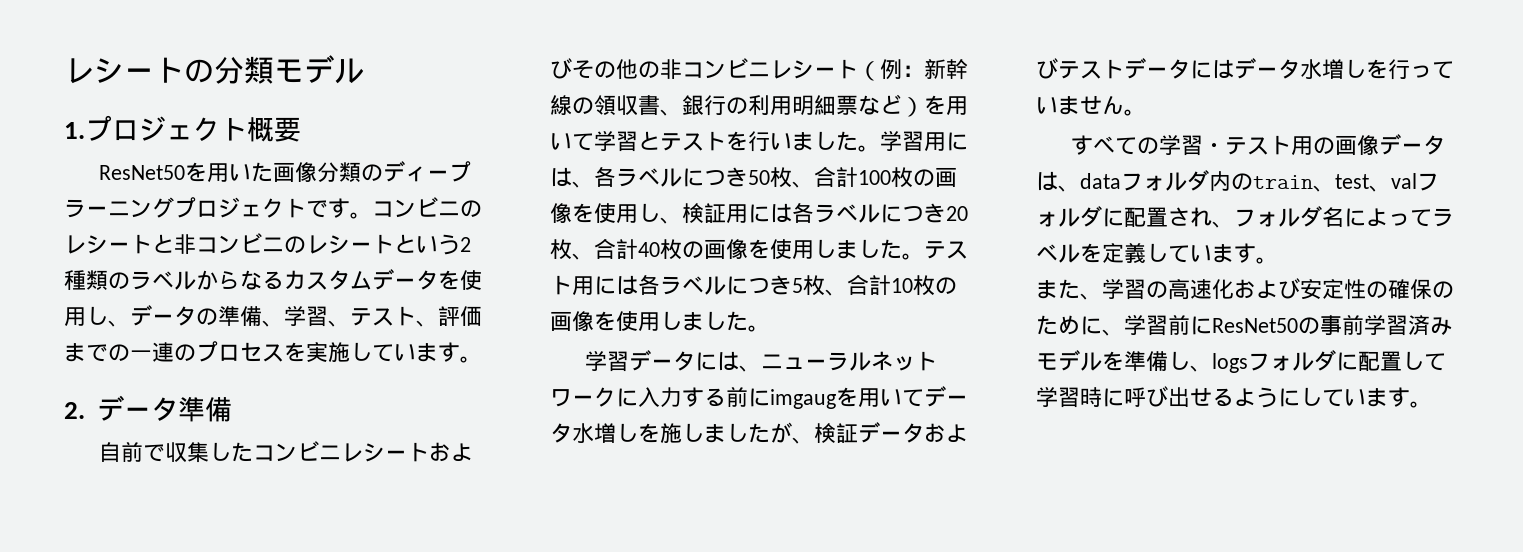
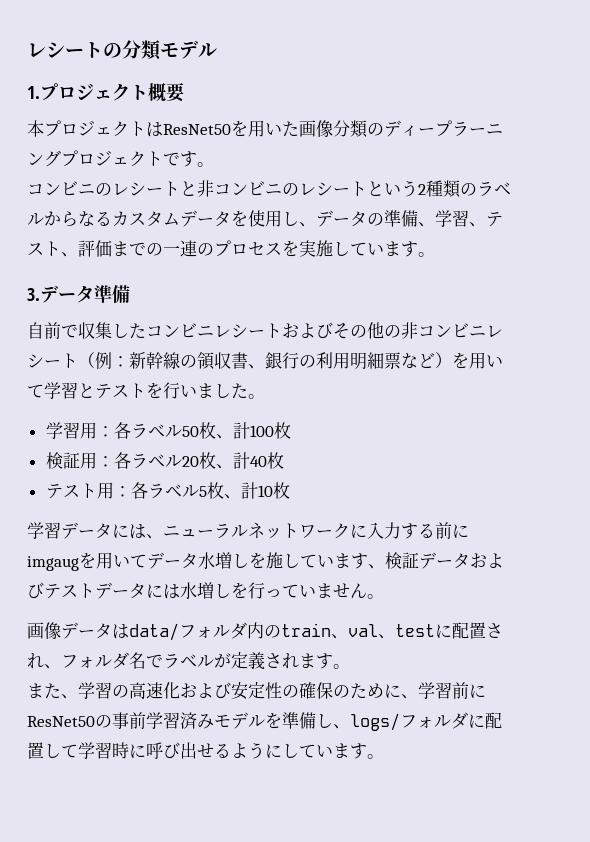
- ResNet50を用いた画像分類のディープラーニングプロジェクトです。コンビニのレシートと非コンビニのレシートという2種類のラベルからなるカスタムデータを使用し、データの準備、学習、テスト、評価までの一連のプロセスを実施しています。
+ 本プロジェクトはResNet50を用いた画像分類のディープラーニングプロジェクトです。
+ コンビニのレシートと非コンビニのレシートという2種類のラベルからなるカスタムデータを使用し、データの準備、学習、テスト、評価までの一連のプロセスを実施しています。
- 2.データ準備
+ 3.データ準備
- 自前で収集したコンビニレシートおよびその他の非コンビニレシート（例：新幹線の領収書、銀行の利用明細票など）を用いて学習とテストを行いました。学習用には、各ラベルにつき50枚、合計100枚の画像を使用し、検証用には各ラベルにつき20枚、合計40枚の画像を使用しました。テスト用には各ラベルにつき5枚、合計10枚の画像を使用しました。
+ 自前で収集したコンビニレシートおよびその他の非コンビニレシート（例：新幹線の領収書、銀行の利用明細票など）を用いて学習とテストを行いました。
+ 学習用：各ラベル50枚、計100枚
+ 検証用：各ラベル20枚、計40枚
+ テスト用：各ラベル5枚、計10枚
- 学習データには、ニューラルネットワークに入力する前にimgaugを用いてデータ水増しを施しましたが、検証データおよびテストデータにはデータ水増しを行っていません。
+ 学習データには、ニューラルネットワークに入力する前にimgaugを用いてデータ水増しを施しています、検証データおよびテストデータには水増しを行っていません。
- すべての学習・テスト用の画像データは、dataフォルダ内のtrain、test、valフォルダに配置され、フォルダ名によってラベルを定義しています。
+ 画像データはdata/フォルダ内のtrain、val、testに配置され、フォルダ名でラベルが定義されます。
- また、学習の高速化および安定性の確保のために、学習前にResNet50の事前学習済みモデルを準備し、logsフォルダに配置して学習時に呼び出せるようにしています。
+ また、学習の高速化および安定性の確保のために、学習前にResNet50の事前学習済みモデルを準備し、logs/フォルダに配置して学習時に呼び出せるようにしています。

